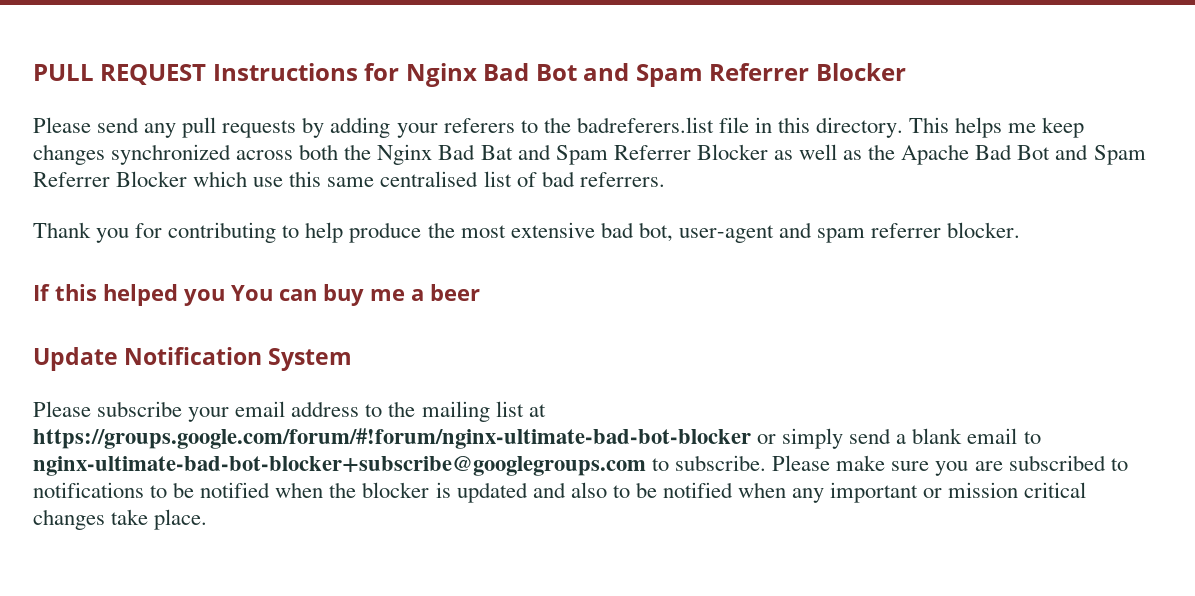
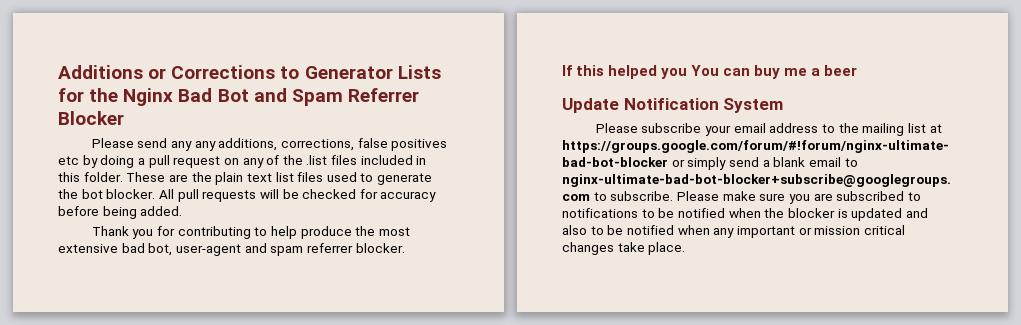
- PULL REQUEST Instructions for Nginx Bad Bot and Spam Referrer Blocker
+ Additions or Corrections to Generator Lists for the Nginx Bad Bot and Spam Referrer Blocker
- Please send any pull requests by adding your referers to the badreferers.list file in this directory. This helps me keep changes synchronized across both the Nginx Bad Bat and Spam Referrer Blocker as well as the Apache Bad Bot and Spam Referrer Blocker which use this same centralised list of bad referrers.
+ Please send any any additions, corrections, false positives etc by doing a pull request on any of the .list files included in this folder. These are the plain text list files used to generate the bot blocker. All pull requests will be checked for accuracy before being added.

